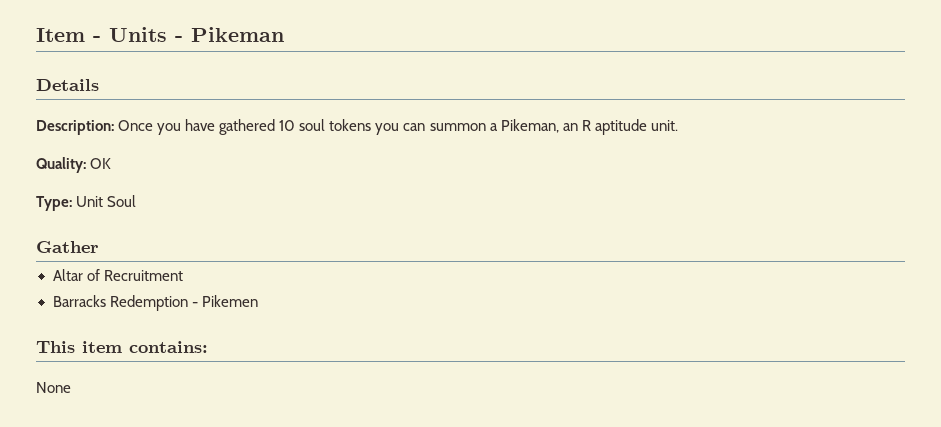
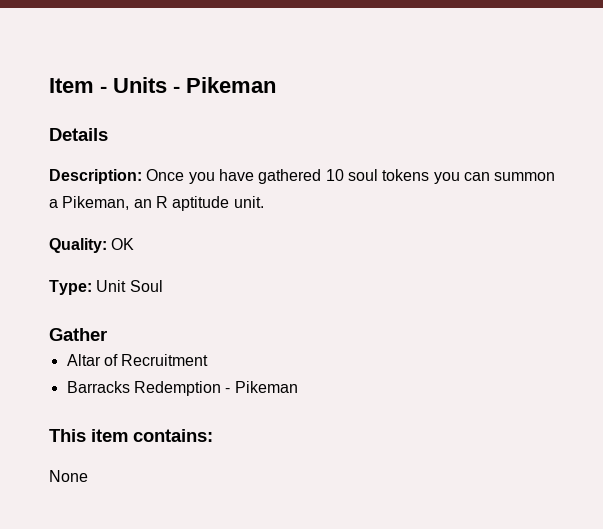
- Barracks Redemption - Pikemen
+ Barracks Redemption - Pikeman

